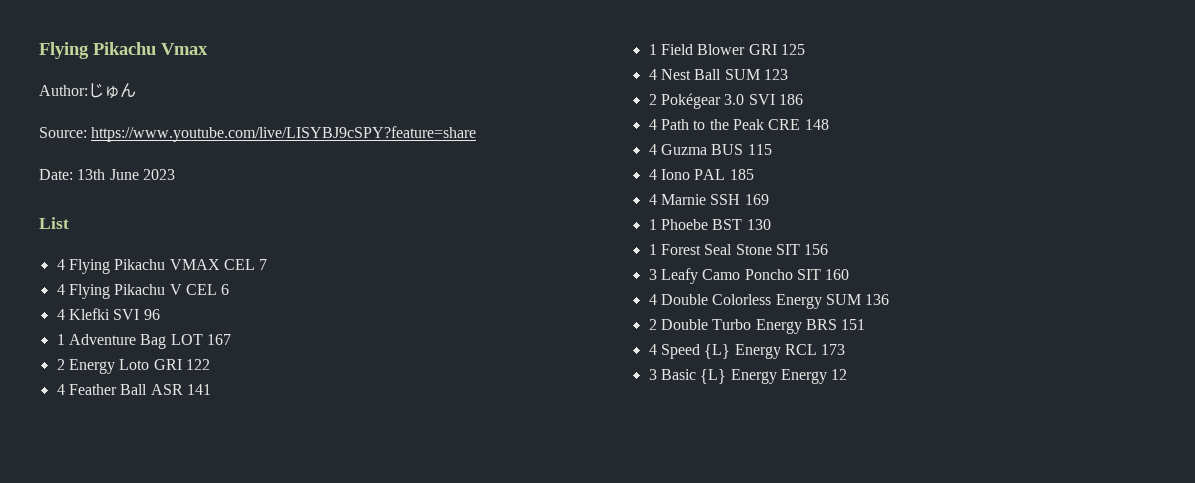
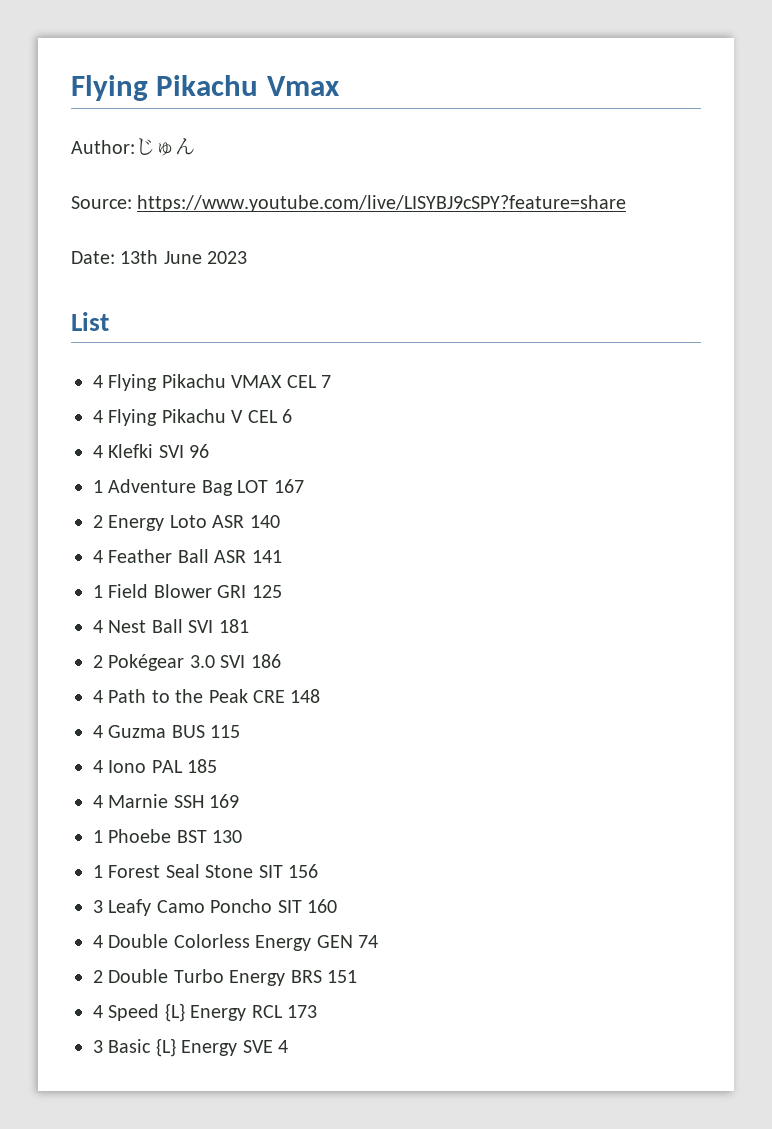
- 2 Energy Loto GRI 122
+ 2 Energy Loto ASR 140
- 4 Nest Ball SUM 123
+ 4 Nest Ball SVI 181
- 4 Double Colorless Energy SUM 136
+ 4 Double Colorless Energy GEN 74
- 3 Basic {L} Energy Energy 12
+ 3 Basic {L} Energy SVE 4

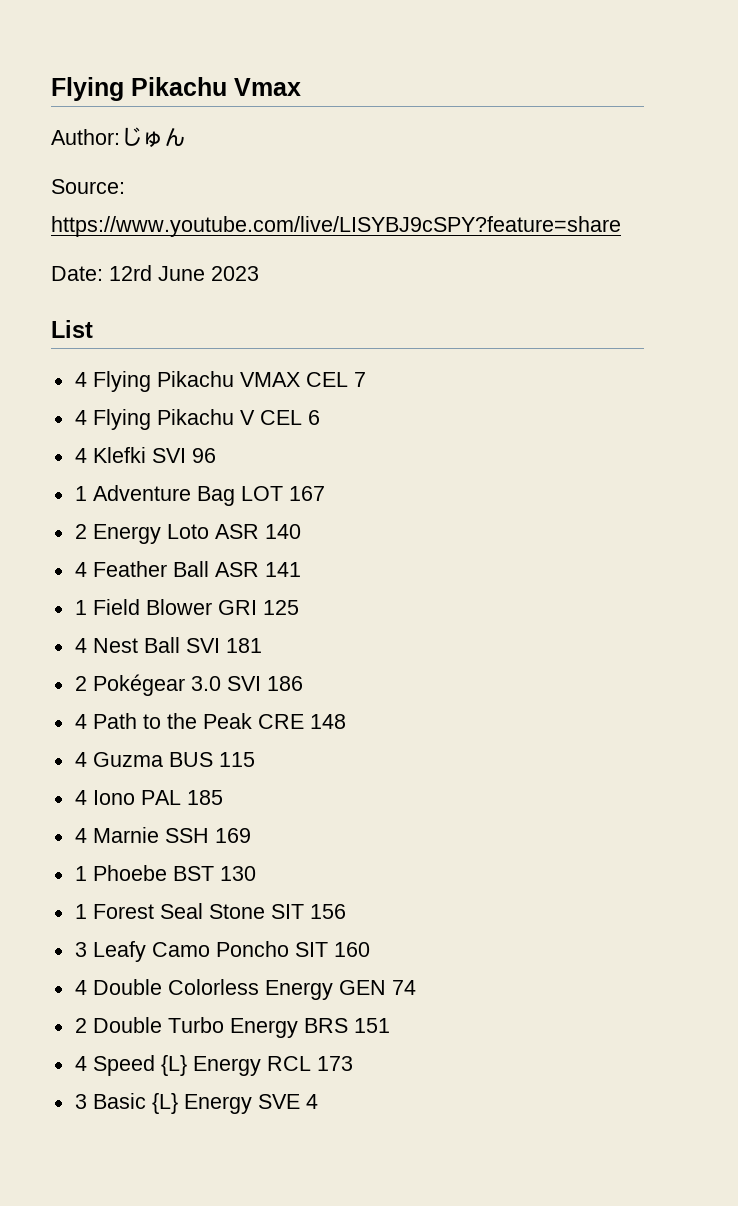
- Date: 13th June 2023
+ Date: 12rd June 2023

